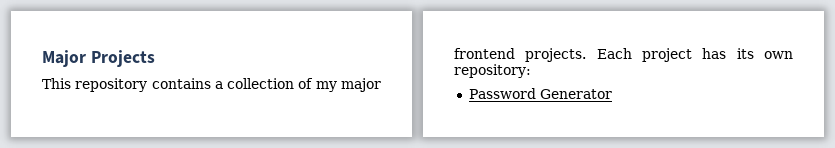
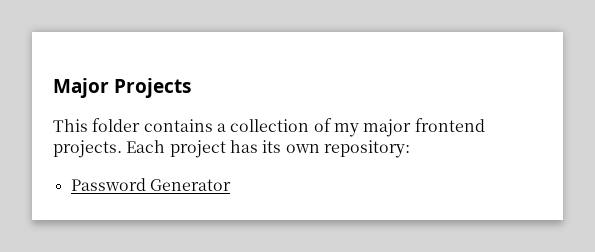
- This repository contains a collection of my major frontend projects.
+ This folder contains a collection of my major frontend projects.

